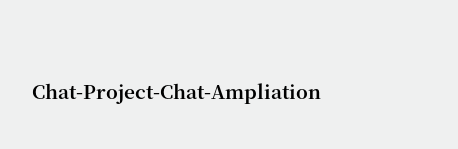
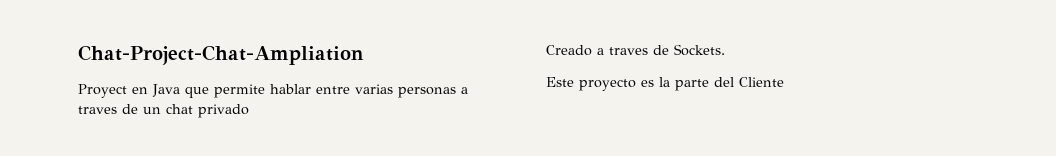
+ Proyect en Java que permite hablar entre varias personas a traves de un chat privado
+ Creado a traves de Sockets.
+ Este proyecto es la parte del Cliente

